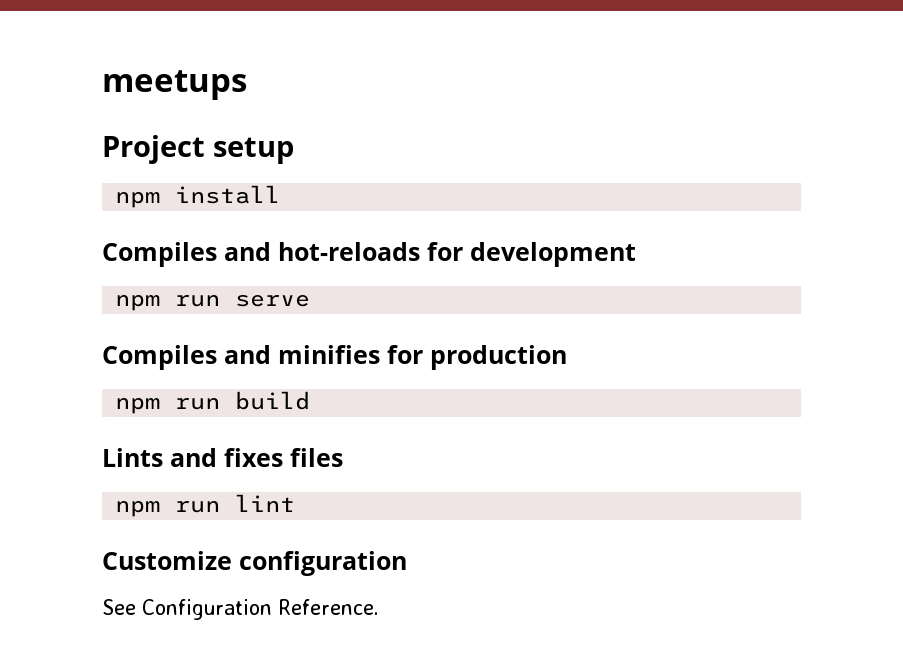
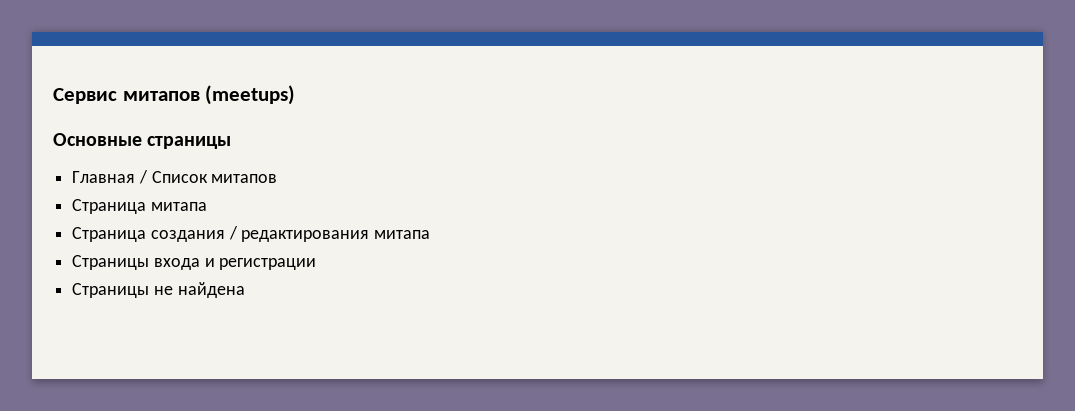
- meetups
- Project setup
- npm install
- Compiles and hot-reloads for development
- npm run serve
- Compiles and minifies for production
- npm run build
- Lints and fixes files
- npm run lint
- Customize configuration
- See Configuration Reference.
+ Сервис митапов (meetups)
+ Основные страницы
+ Главная / Список митапов
+ Страница митапа
+ Страница создания / редактирования митапа
+ Страницы входа и регистрации
+ Страницы не найдена

